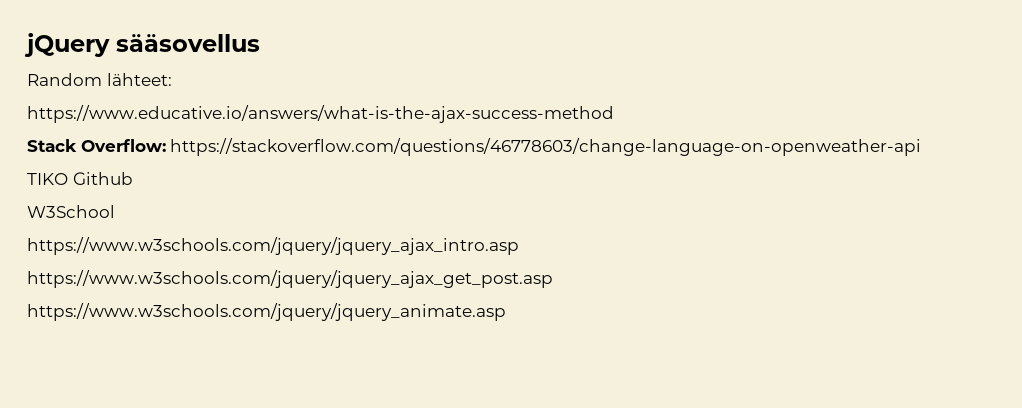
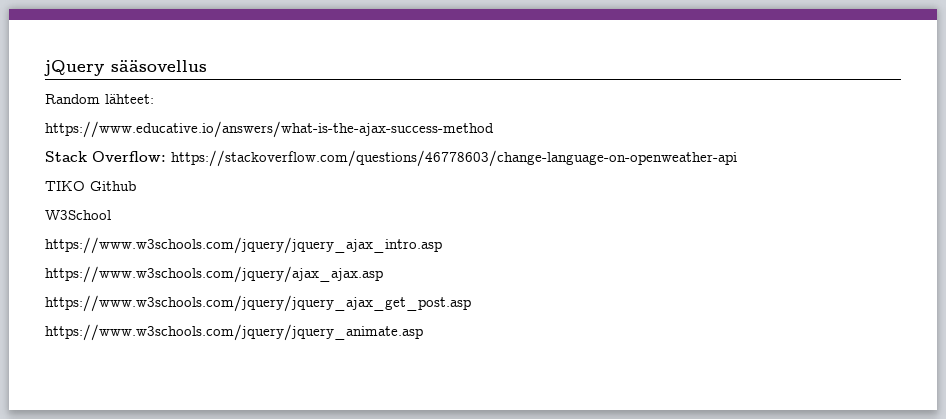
+ https://www.w3schools.com/jquery/ajax_ajax.asp

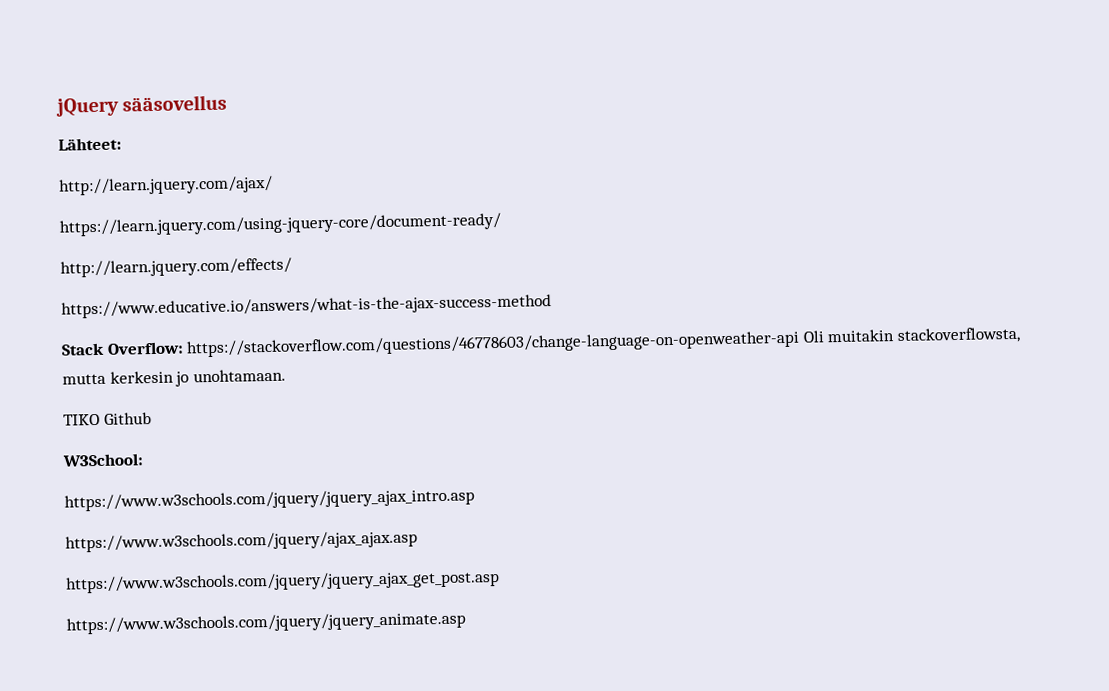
- Random lähteet:
+ Lähteet:
+ http://learn.jquery.com/ajax/
+ https://learn.jquery.com/using-jquery-core/document-ready/
+ http://learn.jquery.com/effects/
- Stack Overflow: https://stackoverflow.com/questions/46778603/change-language-on-openweather-api
+ Stack Overflow: https://stackoverflow.com/questions/46778603/change-language-on-openweather-api Oli muitakin stackoverflowsta, mutta kerkesin jo unohtamaan.
- W3School
+ W3School:

